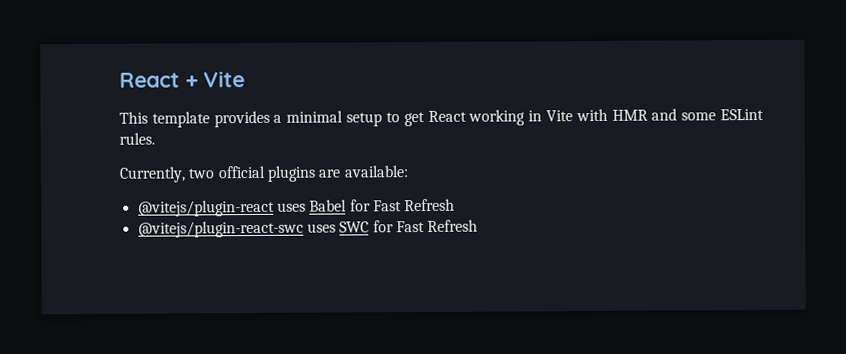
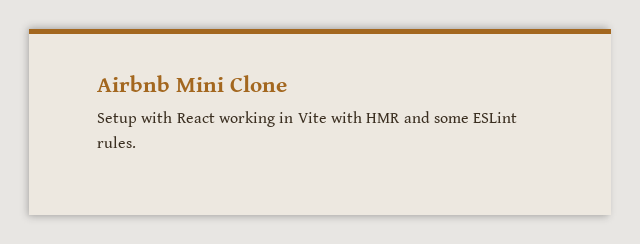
- React + Vite
- This template provides a minimal setup to get React working in Vite with HMR and some ESLint rules.
+ Airbnb Mini Clone
+ Setup with React working in Vite with HMR and some ESLint rules.
- Currently, two official plugins are available:
- @vitejs/plugin-react uses Babel for Fast Refresh
- @vitejs/plugin-react-swc uses SWC for Fast Refresh

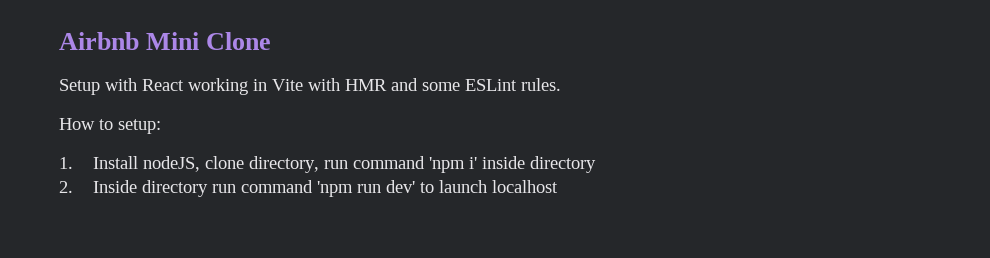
+ How to setup:
+ 1. Install nodeJS, clone directory, run command 'npm i' inside directory
+ 2. Inside directory run command 'npm run dev' to launch localhost

